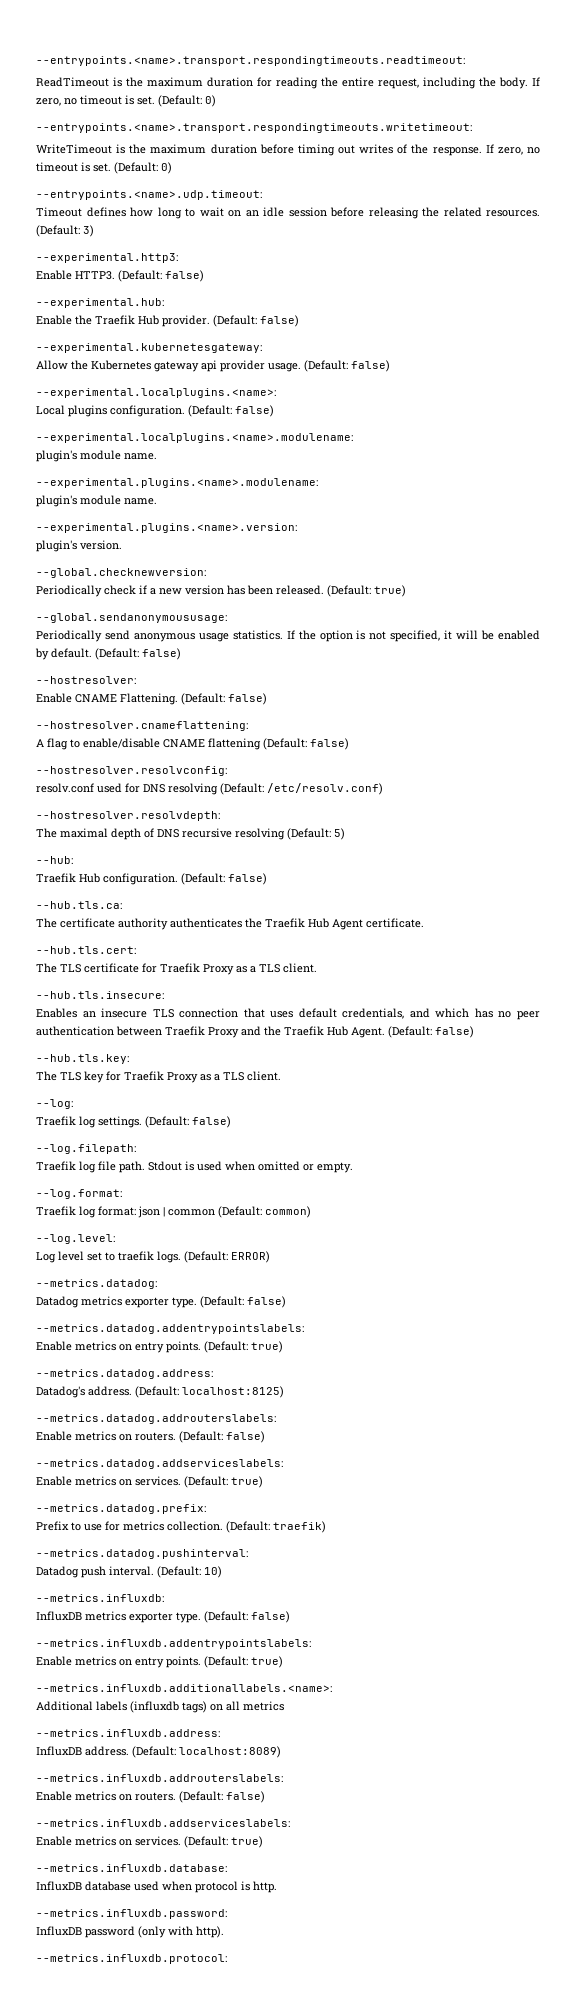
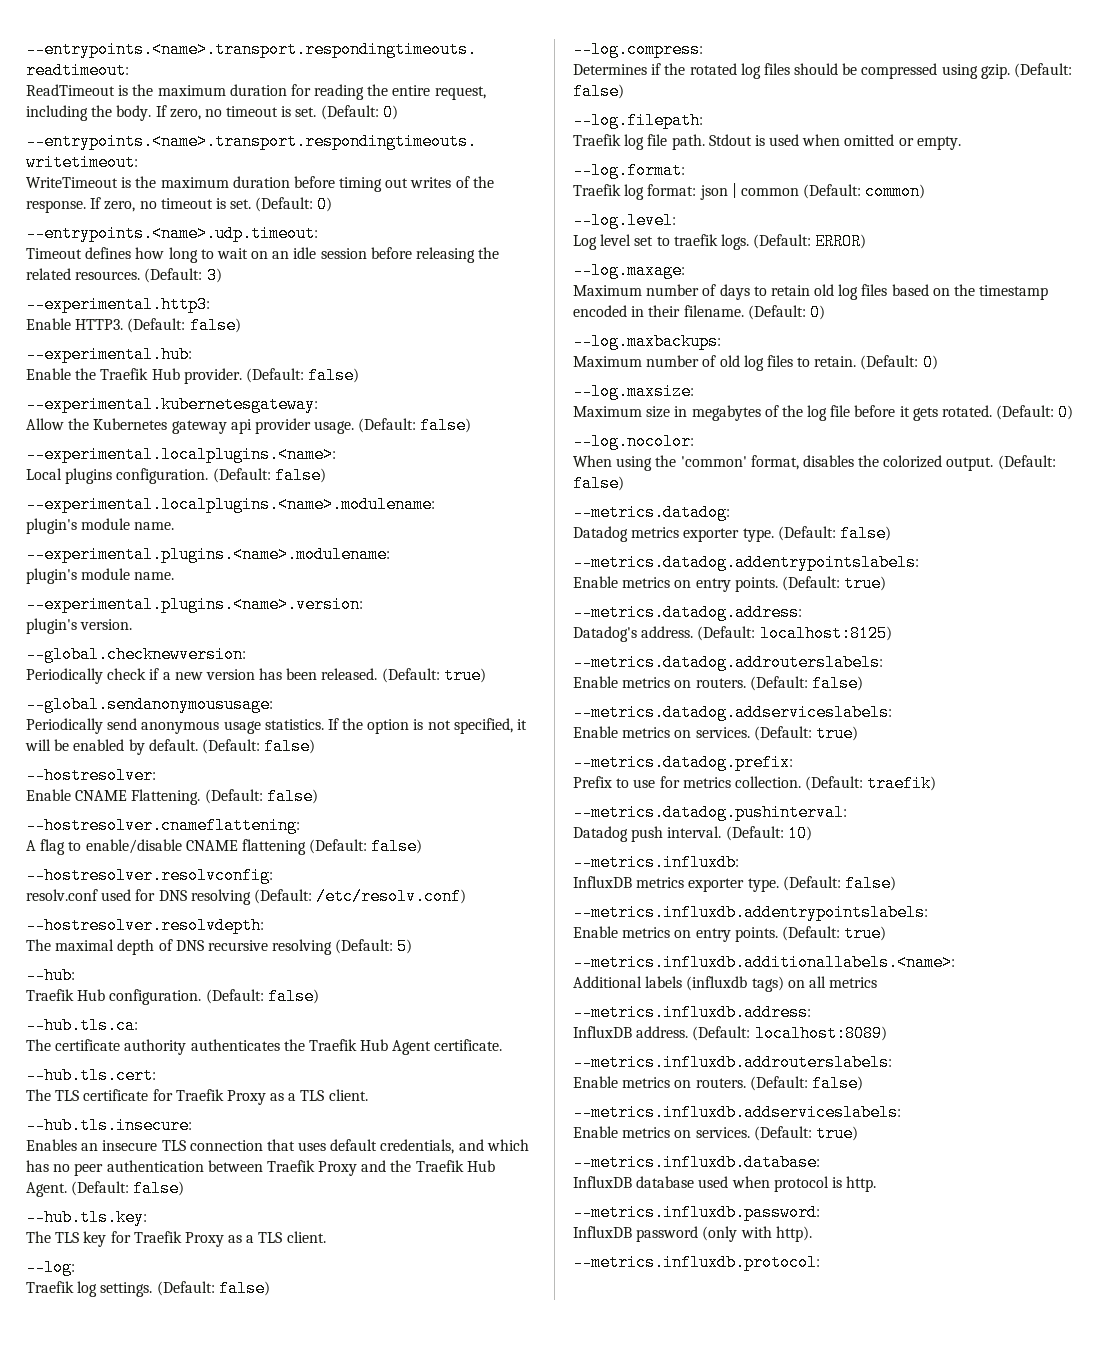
+ --log.compress:
+ Determines if the rotated log files should be compressed using gzip. (Default: false)
+ --log.maxage:
+ Maximum number of days to retain old log files based on the timestamp encoded in their filename. (Default: 0)
+ --log.maxbackups:
+ Maximum number of old log files to retain. (Default: 0)
+ --log.maxsize:
+ Maximum size in megabytes of the log file before it gets rotated. (Default: 0)
+ --log.nocolor:
+ When using the 'common' format, disables the colorized output. (Default: false)

